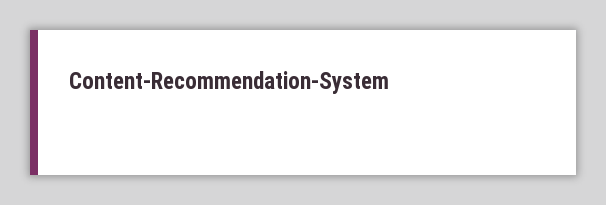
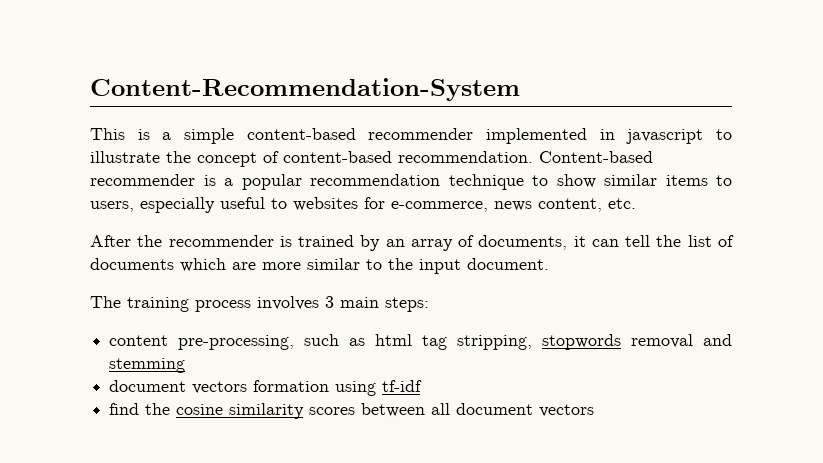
+ This is a simple content-based recommender implemented in javascript to illustrate the concept of content-based recommendation. Content-based recommender is a popular recommendation technique to show similar items to users, especially useful to websites for e-commerce, news content, etc.
+ After the recommender is trained by an array of documents, it can tell the list of documents which are more similar to the input document.
+ The training process involves 3 main steps:
+ content pre-processing, such as html tag stripping, stopwords removal and stemming
+ document vectors formation using tf-idf
+ find the cosine similarity scores between all document vectors

